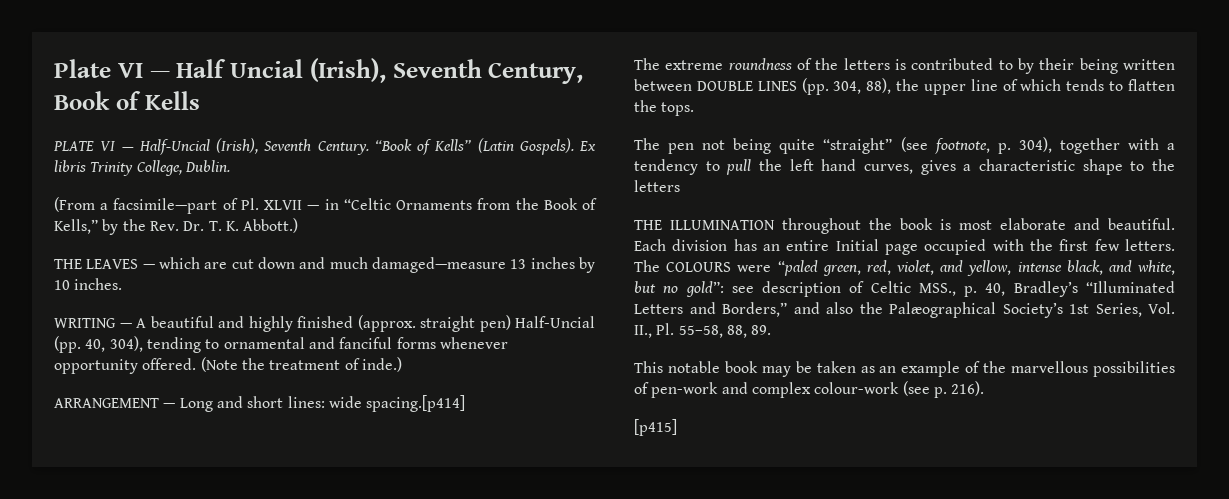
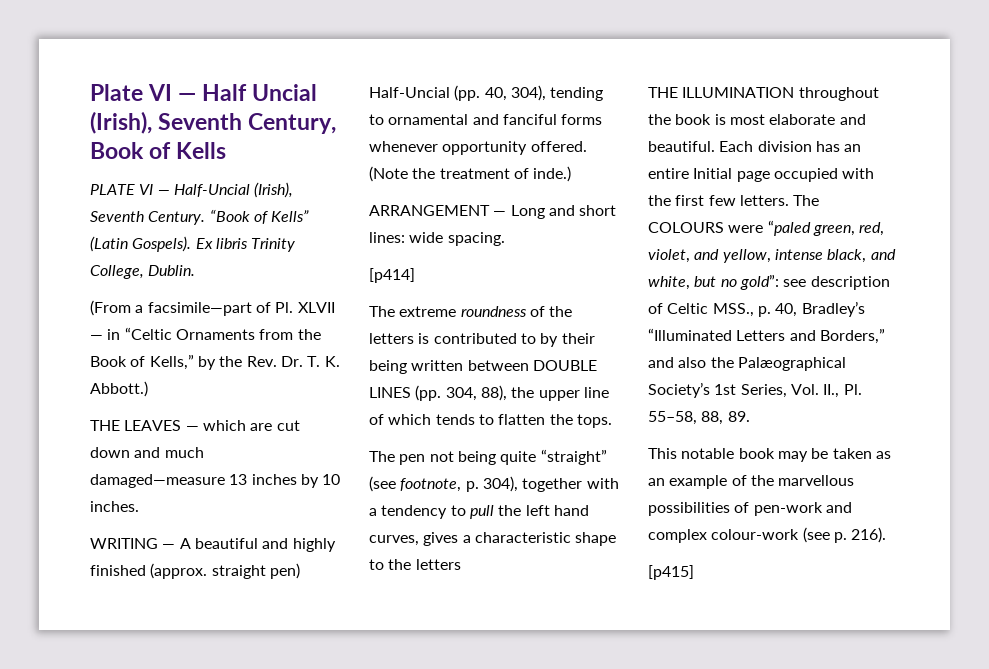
- ARRANGEMENT — Long and short lines: wide spacing.[p414]
+ ARRANGEMENT — Long and short lines: wide spacing.
+ [p414]

